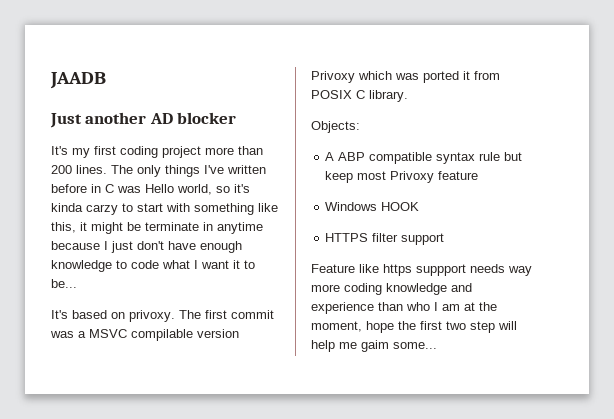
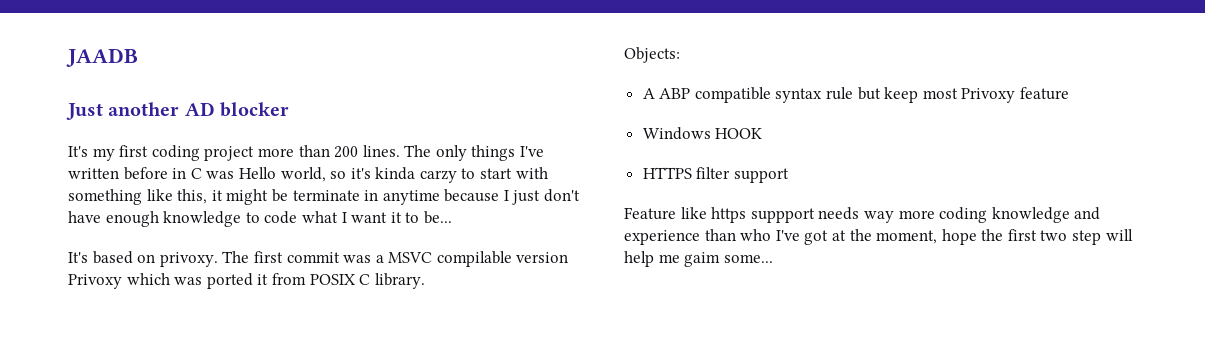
- Feature like https suppport needs way more coding knowledge and experience than who I am at the moment, hope the first two step will help me gaim some...
+ Feature like https suppport needs way more coding knowledge and experience than who I've got at the moment, hope the first two step will help me gaim some...

